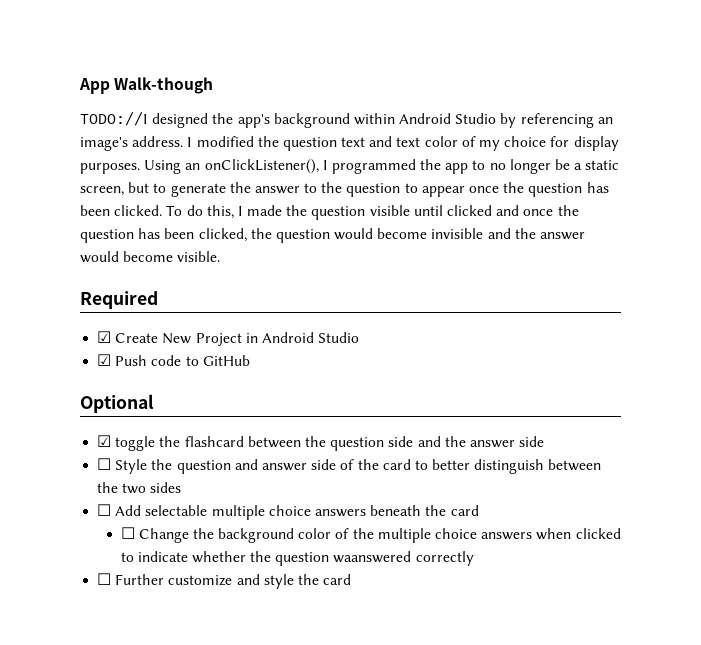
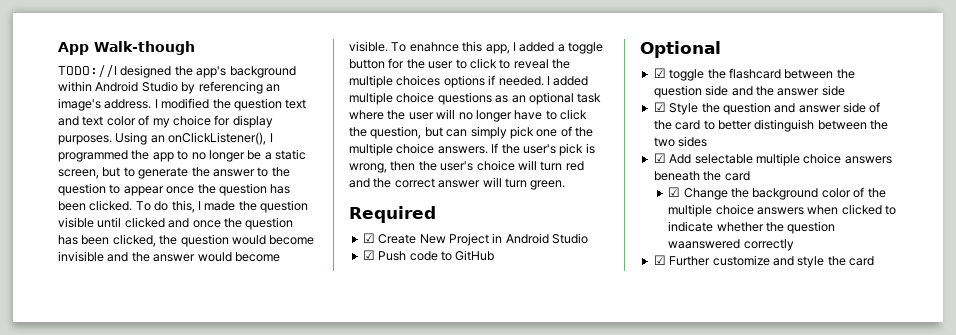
+ To enahnce this app, I added a toggle button for the user to click to reveal the multiple choices options if needed. I added multiple choice questions as an optional task where the user will no longer have to click the question, but can simply pick one of the multiple choice answers. If the user's pick is wrong, then the user's choice will turn red and the correct answer will turn green.
- ☐ Style the question and answer side of the card to better distinguish between the two sides
+ ☑ Style the question and answer side of the card to better distinguish between the two sides
- ☐ Add selectable multiple choice answers beneath the card
+ ☑ Add selectable multiple choice answers beneath the card
- ☐ Change the background color of the multiple choice answers when clicked to indicate whether the question waanswered correctly
+ ☑ Change the background color of the multiple choice answers when clicked to indicate whether the question waanswered correctly
- ☐ Further customize and style the card
+ ☑ Further customize and style the card

